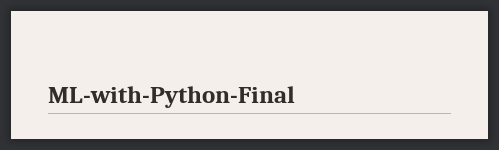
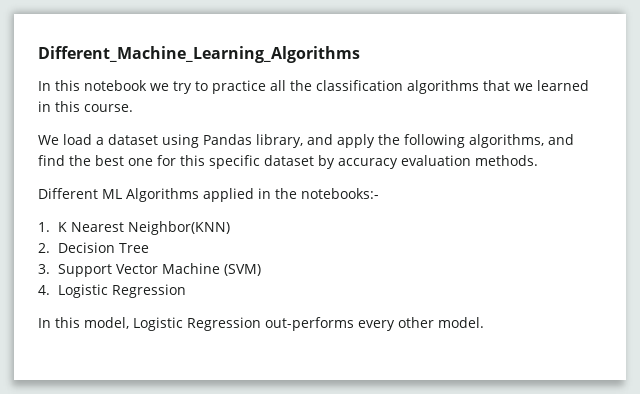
- ML-with-Python-Final
+ Different_Machine_Learning_Algorithms
+ In this notebook we try to practice all the classification algorithms that we learned in this course.
+ We load a dataset using Pandas library, and apply the following algorithms, and find the best one for this specific dataset by accuracy evaluation methods.
+ Different ML Algorithms applied in the notebooks:-
+ 1. K Nearest Neighbor(KNN)
+ 2. Decision Tree
+ 3. Support Vector Machine (SVM)
+ 4. Logistic Regression
+ In this model, Logistic Regression out-performs every other model.

